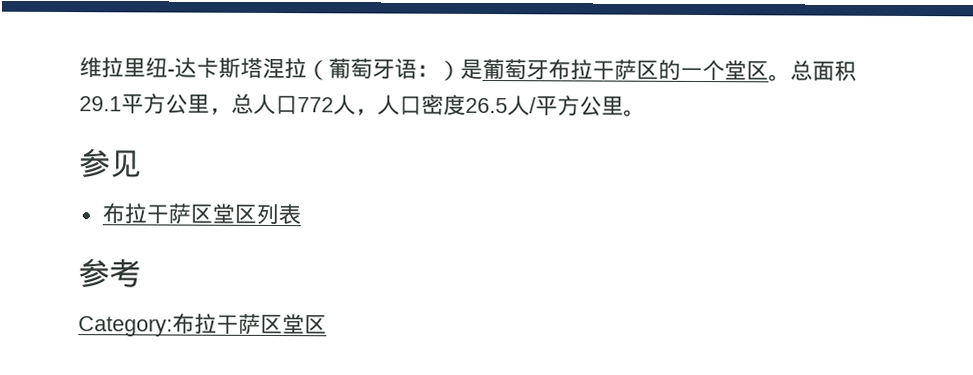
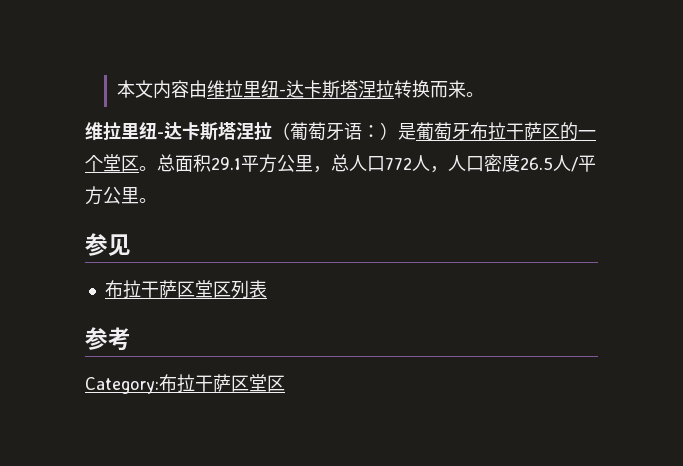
+ 本文内容由维拉里纽-达卡斯塔涅拉转换而来。

